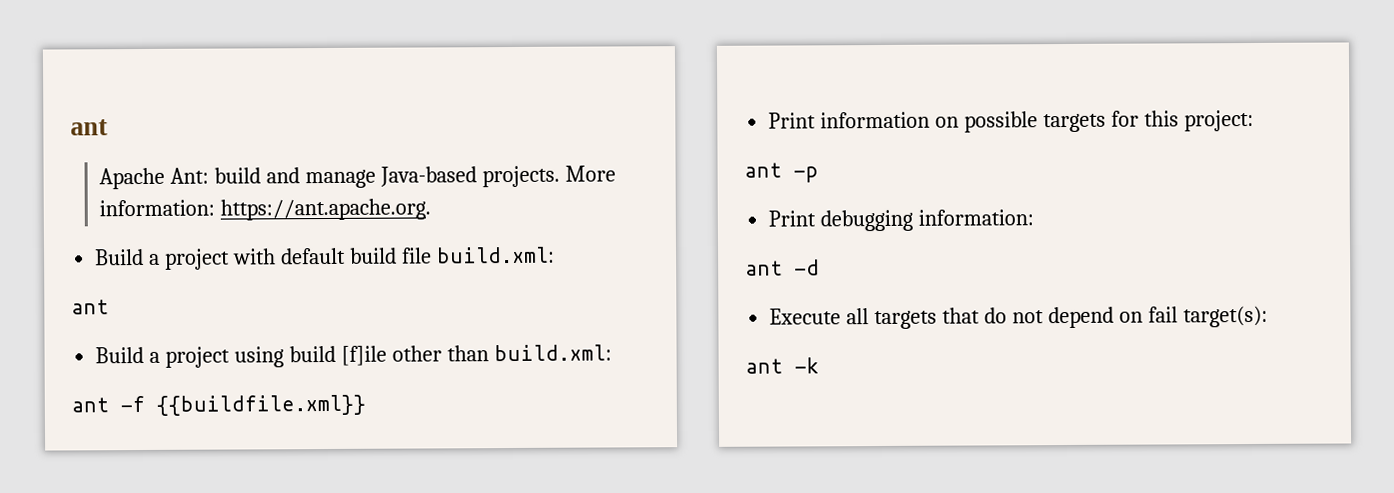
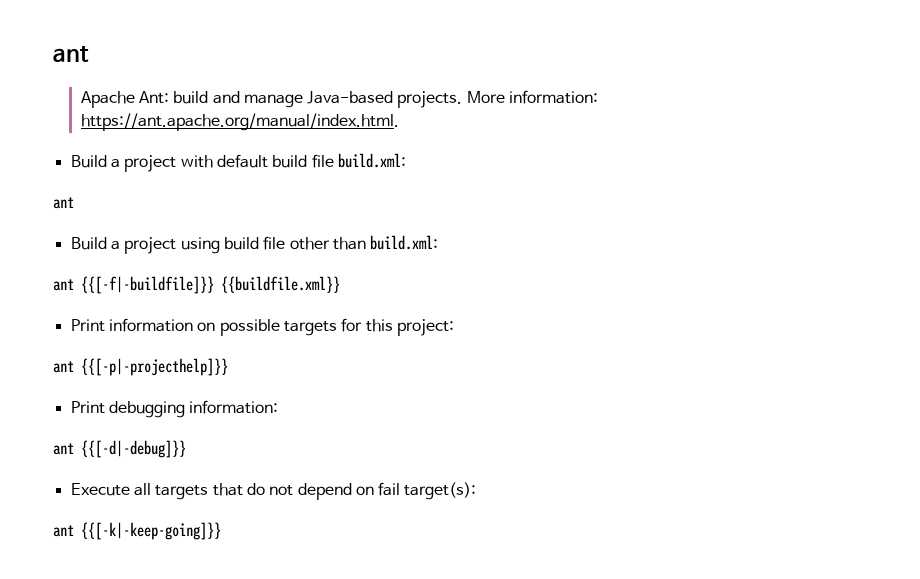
- More information: https://ant.apache.org.
+ More information: https://ant.apache.org/manual/index.html.
- Build a project using build [f]ile other than build.xml:
+ Build a project using build file other than build.xml:
- ant -f {{buildfile.xml}}
+ ant {{[-f|-buildfile]}} {{buildfile.xml}}
- ant -p
+ ant {{[-p|-projecthelp]}}
- ant -d
+ ant {{[-d|-debug]}}
- ant -k
+ ant {{[-k|-keep-going]}}

